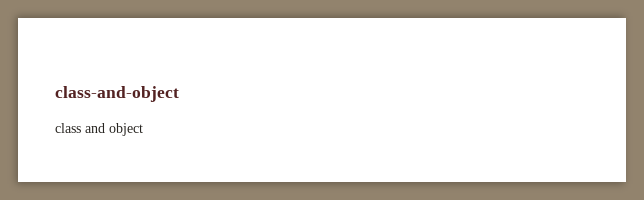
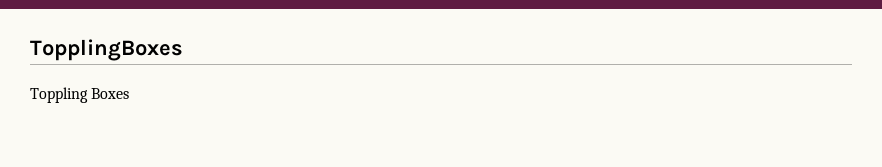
- class-and-object
- class and object
+ TopplingBoxes
+ Toppling Boxes

